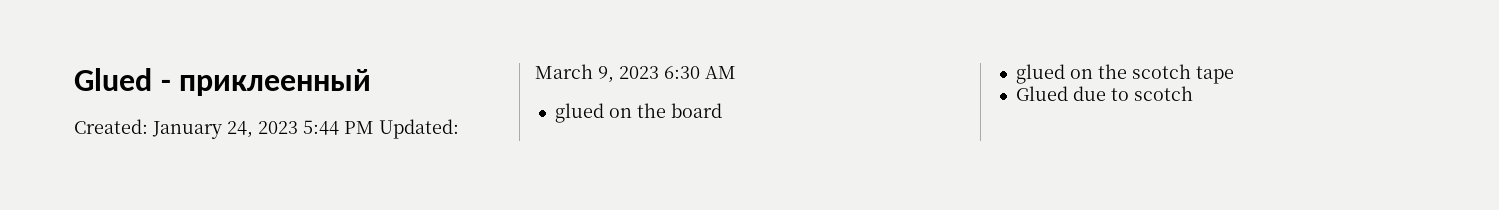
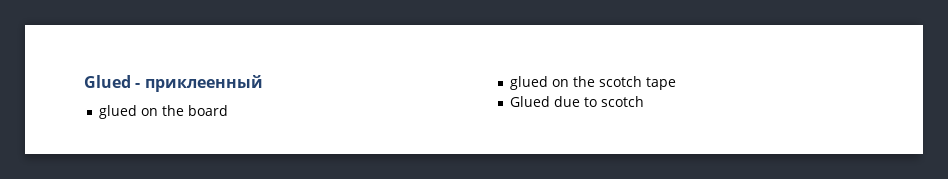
- Created: January 24, 2023 5:44 PM Updated: March 9, 2023 6:30 AM

